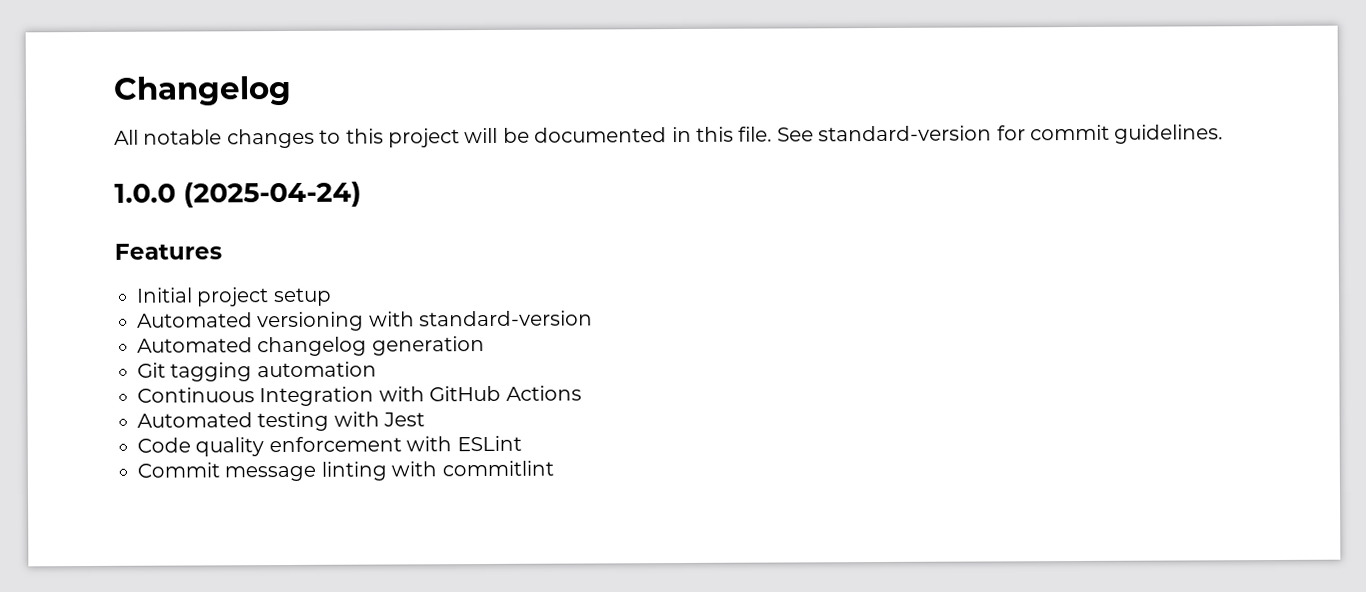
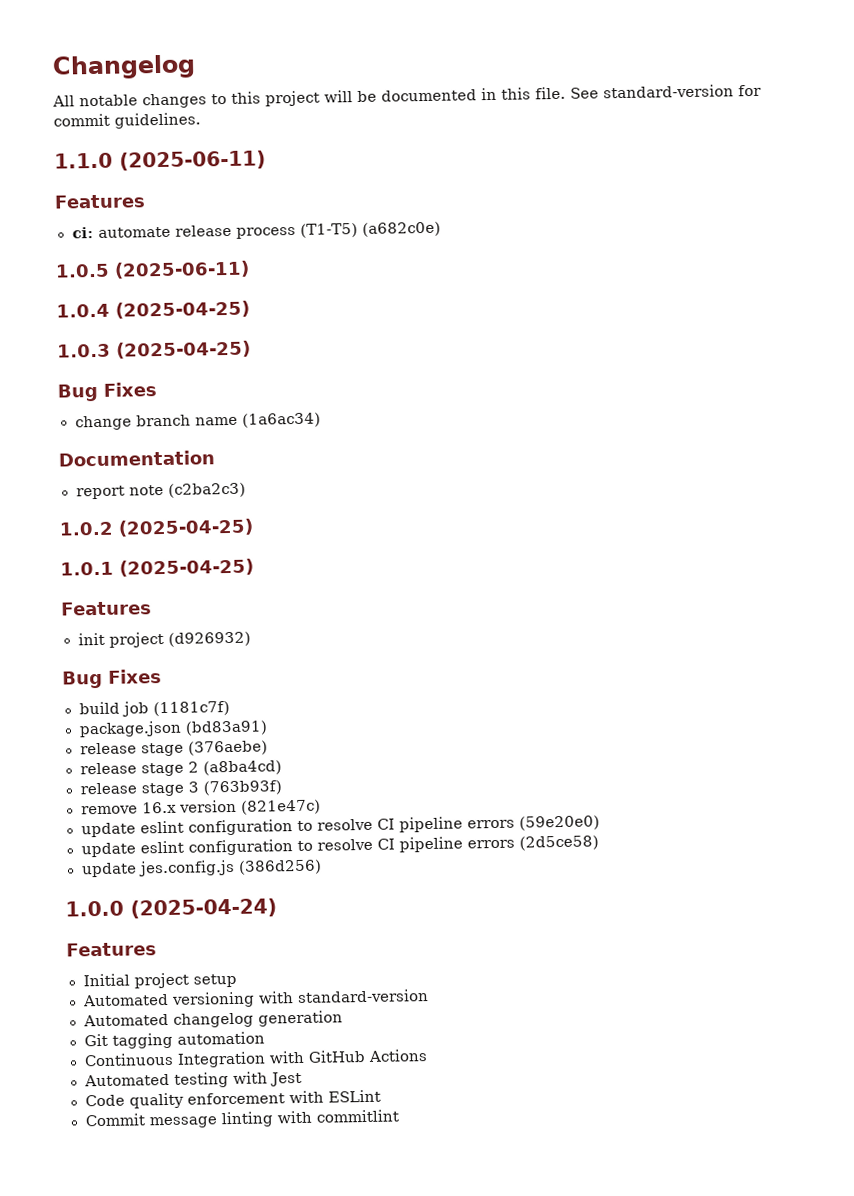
+ 1.1.0 (2025-06-11)
+ Features
+ ci: automate release process (T1-T5) (a682c0e)
+ 1.0.5 (2025-06-11)
+ 1.0.4 (2025-04-25)
+ 1.0.3 (2025-04-25)
+ Bug Fixes
+ change branch name (1a6ac34)
+ Documentation
+ report note (c2ba2c3)
+ 1.0.2 (2025-04-25)
+ 1.0.1 (2025-04-25)
+ Features
+ init project (d926932)
+ Bug Fixes
+ build job (1181c7f)
+ package.json (bd83a91)
+ release stage (376aebe)
+ release stage 2 (a8ba4cd)
+ release stage 3 (763b93f)
+ remove 16.x version (821e47c)
+ update eslint configuration to resolve CI pipeline errors (59e20e0)
+ update eslint configuration to resolve CI pipeline errors (2d5ce58)
+ update jes.config.js (386d256)

